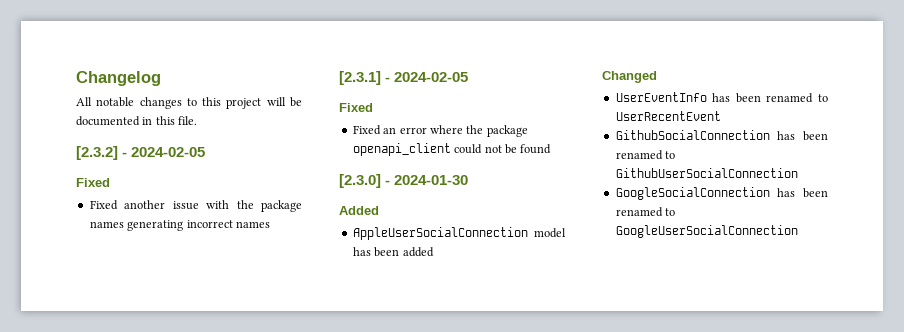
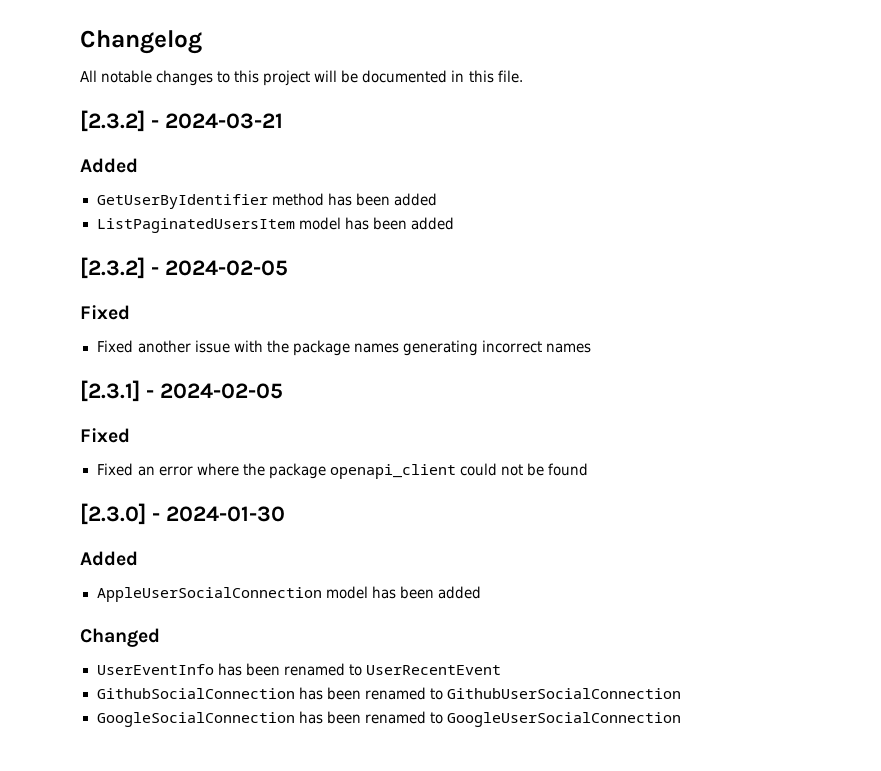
+ [2.3.2] - 2024-03-21
+ Added
+ GetUserByIdentifier method has been added
+ ListPaginatedUsersItem model has been added

